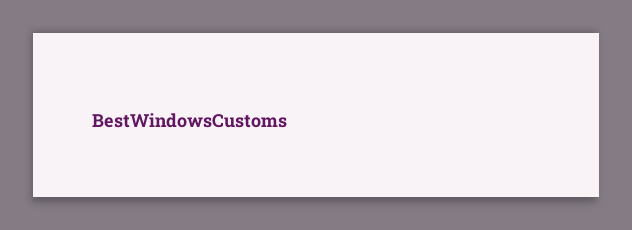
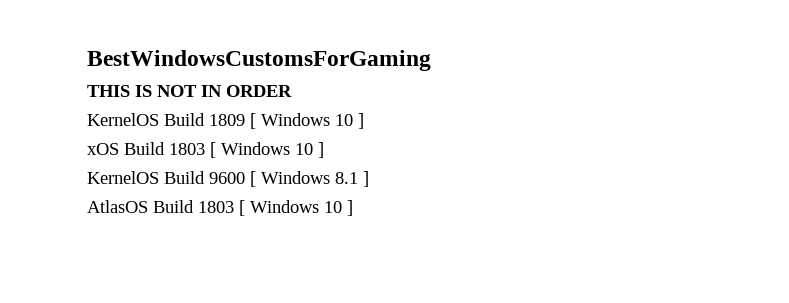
- BestWindowsCustoms
+ BestWindowsCustomsForGaming
+ THIS IS NOT IN ORDER
+ KernelOS Build 1809 [ Windows 10 ]
+ xOS Build 1803 [ Windows 10 ]
+ KernelOS Build 9600 [ Windows 8.1 ]
+ AtlasOS Build 1803 [ Windows 10 ]

